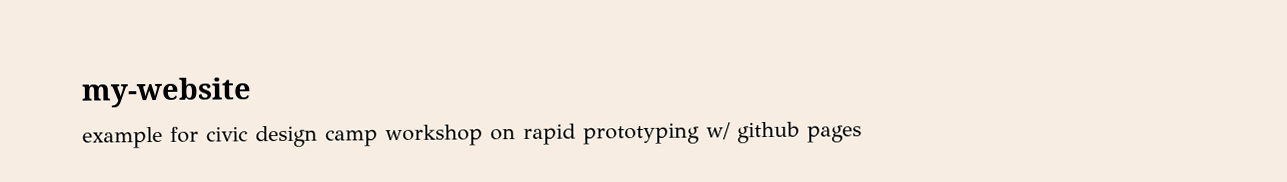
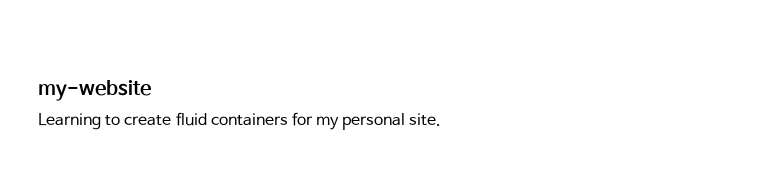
- example for civic design camp workshop on rapid prototyping w/ github pages
+ Learning to create fluid containers for my personal site.

